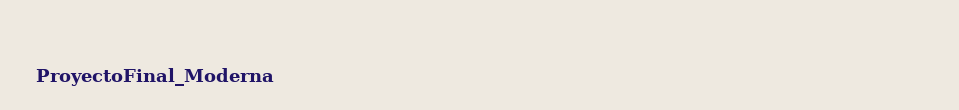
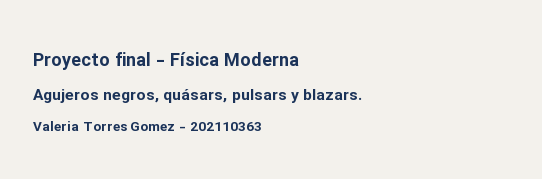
- ProyectoFinal_Moderna
+ Proyecto final - Física Moderna
+ Agujeros negros, quásars, pulsars y blazars.
+ Valeria Torres Gomez - 202110363

